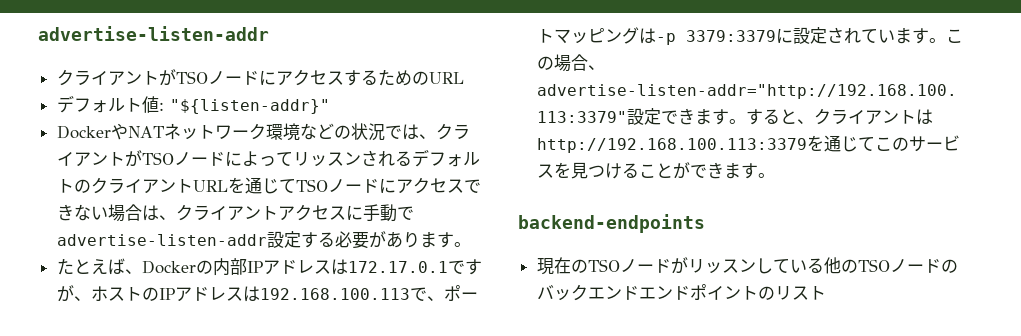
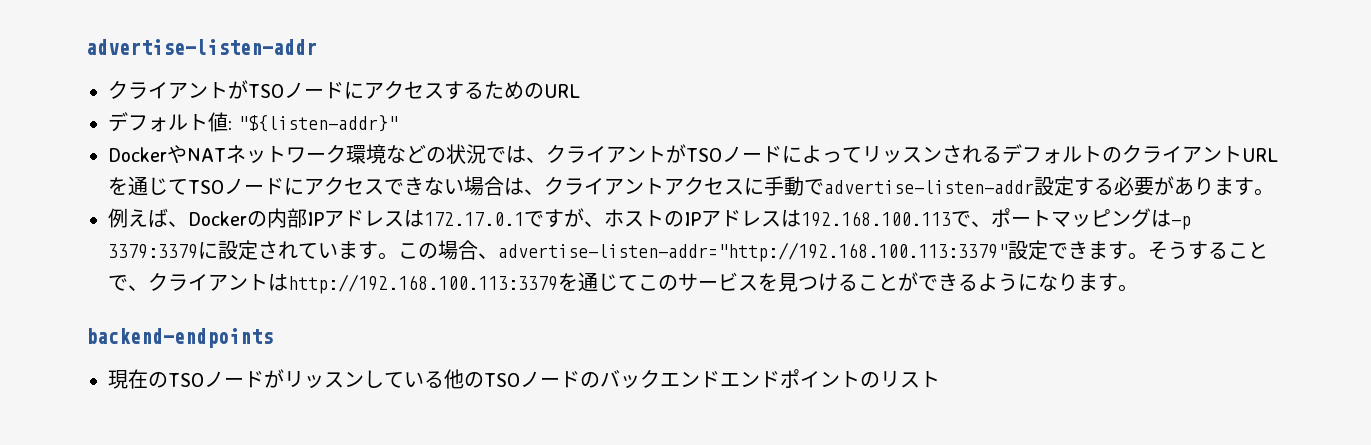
- たとえば、Dockerの内部IPアドレスは172.17.0.1ですが、ホストのIPアドレスは192.168.100.113で、ポートマッピングは-p 3379:3379に設定されています。
+ 例えば、Dockerの内部IPアドレスは172.17.0.1ですが、ホストのIPアドレスは192.168.100.113で、ポートマッピングは-p 3379:3379に設定されています。
- すると、クライアントはhttp://192.168.100.113:3379を通じてこのサービスを見つけることができます。
+ そうすることで、クライアントはhttp://192.168.100.113:3379を通じてこのサービスを見つけることができるようになります。

